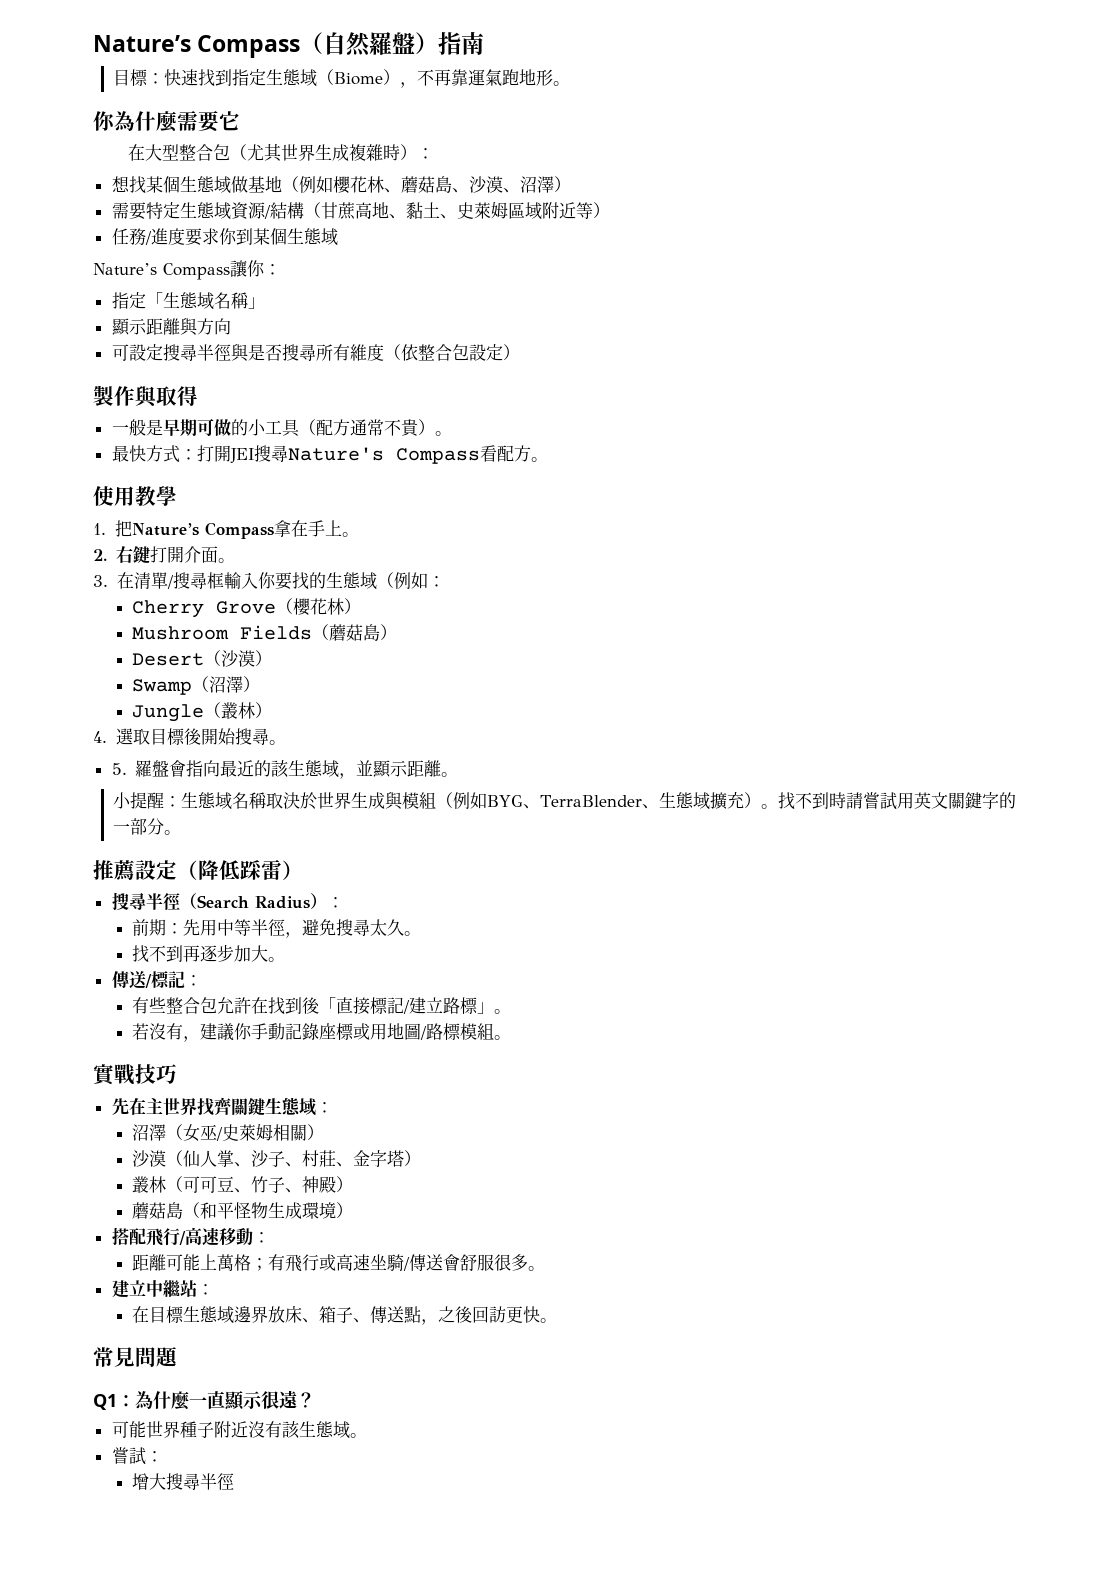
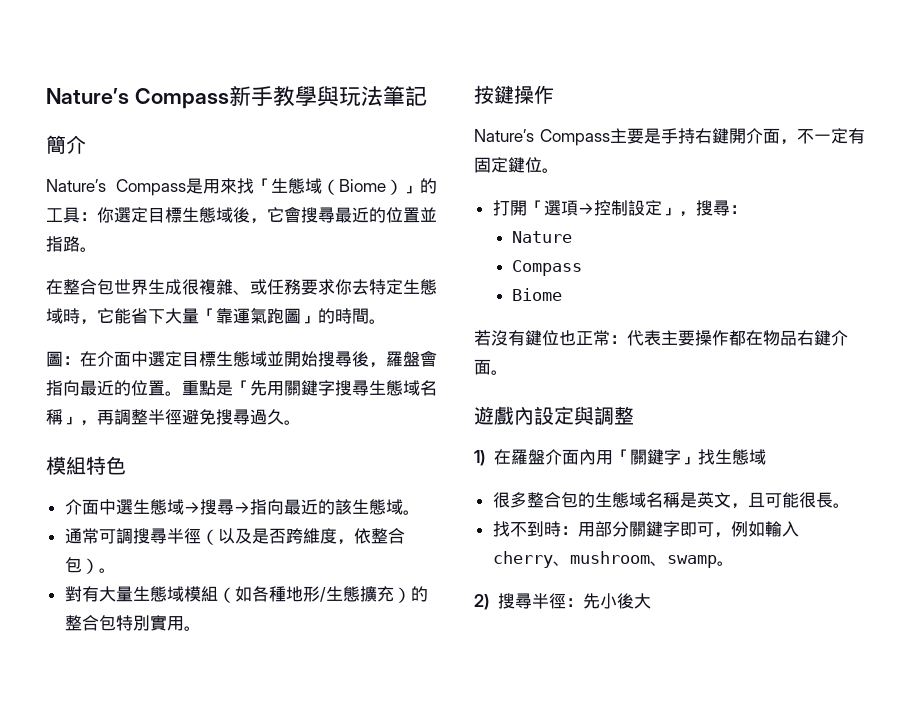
- Nature’s Compass（自然羅盤）指南
- 目標：快速找到指定生態域（Biome），不再靠運氣跑地形。
- 你為什麼需要它
- 在大型整合包（尤其世界生成複雜時）：
- 想找某個生態域做基地（例如櫻花林、蘑菇島、沙漠、沼澤）
- 需要特定生態域資源/結構（甘蔗高地、黏土、史萊姆區域附近等）
- 任務/進度要求你到某個生態域
- Nature’s Compass讓你：
- 指定「生態域名稱」
- 顯示距離與方向
- 可設定搜尋半徑與是否搜尋所有維度（依整合包設定）
- 製作與取得
- 一般是早期可做的小工具（配方通常不貴）。
- 最快方式：打開JEI搜尋Nature's Compass看配方。
- 使用教學
- 1.把Nature’s Compass拿在手上。
- 2.右鍵打開介面。
- 3.在清單/搜尋框輸入你要找的生態域（例如：
- Cherry Grove（櫻花林）
- Mushroom Fields（蘑菇島）
- Desert（沙漠）
- Swamp（沼澤）
- Jungle（叢林）
- 4.選取目標後開始搜尋。
- 5.羅盤會指向最近的該生態域，並顯示距離。
- 小提醒：生態域名稱取決於世界生成與模組（例如BYG、TerraBlender、生態域擴充）。找不到時請嘗試用英文關鍵字的一部分。
- 推薦設定（降低踩雷）
- 搜尋半徑（Search Radius）：
- 前期：先用中等半徑，避免搜尋太久。
- 找不到再逐步加大。
- 傳送/標記：
- 有些整合包允許在找到後「直接標記/建立路標」。
- 若沒有，建議你手動記錄座標或用地圖/路標模組。
- 實戰技巧
- 先在主世界找齊關鍵生態域：
- 沼澤（女巫/史萊姆相關）
- 沙漠（仙人掌、沙子、村莊、金字塔）
- 叢林（可可豆、竹子、神殿）
- 蘑菇島（和平怪物生成環境）
- 搭配飛行/高速移動：
- 距離可能上萬格；有飛行或高速坐騎/傳送會舒服很多。
- 建立中繼站：
- 在目標生態域邊界放床、箱子、傳送點，之後回訪更快。
- 常見問題
- Q1：為什麼一直顯示很遠？
- 可能世界種子附近沒有該生態域。
- 嘗試：
- 增大搜尋半徑
+ Nature’s Compass新手教學與玩法筆記
+ 簡介
+ Nature’s Compass是用來找「生態域（Biome）」的工具：你選定目標生態域後，它會搜尋最近的位置並指路。
+ 在整合包世界生成很複雜、或任務要求你去特定生態域時，它能省下大量「靠運氣跑圖」的時間。
+ 圖：在介面中選定目標生態域並開始搜尋後，羅盤會指向最近的位置。重點是「先用關鍵字搜尋生態域名稱」，再調整半徑避免搜尋過久。
+ 模組特色
+ 介面中選生態域→搜尋→指向最近的該生態域。
+ 通常可調搜尋半徑（以及是否跨維度，依整合包）。
+ 對有大量生態域模組（如各種地形/生態擴充）的整合包特別實用。
+ 按鍵操作
+ Nature’s Compass主要是手持右鍵開介面，不一定有固定鍵位。
+ 打開「選項→控制設定」，搜尋：
+ Nature
+ Compass
+ Biome
+ 若沒有鍵位也正常：代表主要操作都在物品右鍵介面。
+ 遊戲內設定與調整
+ 1)在羅盤介面內用「關鍵字」找生態域
+ 很多整合包的生態域名稱是英文，且可能很長。
+ 找不到時：用部分關鍵字即可，例如輸入cherry、mushroom、swamp。
+ 2)搜尋半徑：先小後大

